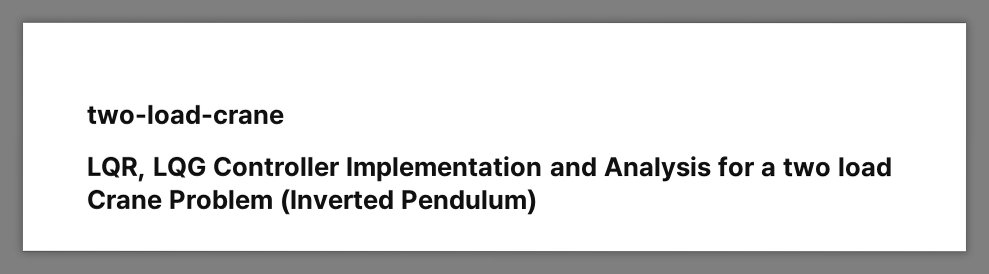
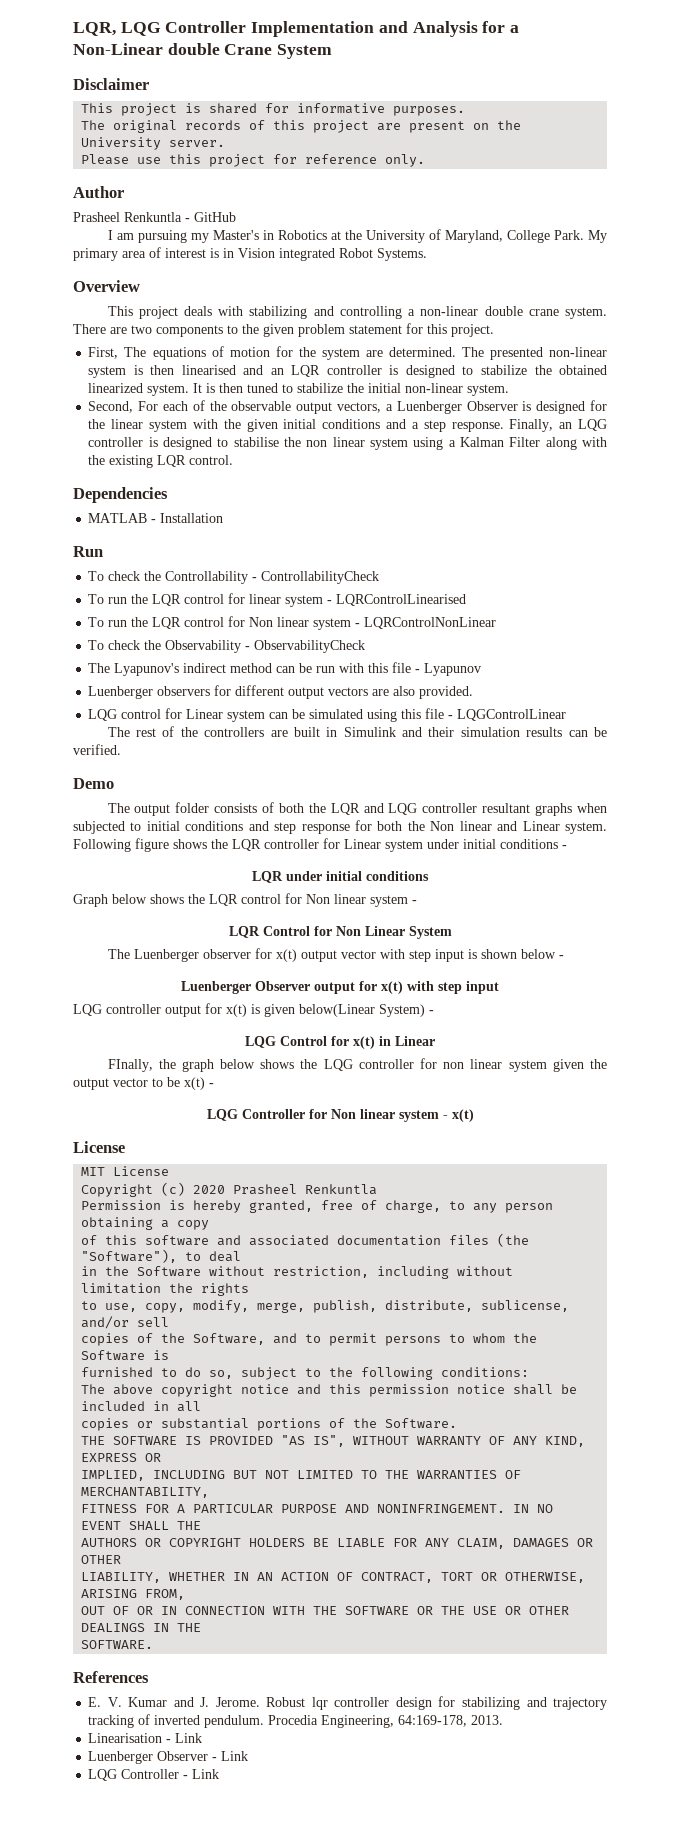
- two-load-crane
- LQR, LQG Controller Implementation and Analysis for a two load Crane Problem (Inverted Pendulum)
+ LQR, LQG Controller Implementation and Analysis for a Non-Linear double Crane System
+ Disclaimer
+ This project is shared for informative purposes.
+ The original records of this project are present on the University server.
+ Please use this project for reference only.
+ Author
+ Prasheel Renkuntla - GitHub
+ I am pursuing my Master's in Robotics at the University of Maryland, College Park. My primary area of interest is in Vision integrated Robot Systems.
+ Overview
+ This project deals with stabilizing and controlling a non-linear double crane system. There are two components to the given problem statement for this project.
+ First, The equations of motion for the system are determined. The presented non-linear system is then linearised and an LQR controller is designed to stabilize the obtained linearized system. It is then tuned to stabilize the initial non-linear system.
+ Second, For each of the observable output vectors, a Luenberger Observer is designed for the linear system with the given initial conditions and a step response. Finally, an LQG controller is designed to stabilise the non linear system using a Kalman Filter along with the existing LQR control.
+ Dependencies
+ MATLAB - Installation
+ Run
+ To check the Controllability - ControllabilityCheck
+ To run the LQR control for linear system - LQRControlLinearised
+ To run the LQR control for Non linear system - LQRControlNonLinear
+ To check the Observability - ObservabilityCheck
+ The Lyapunov's indirect method can be run with this file - Lyapunov
+ Luenberger observers for different output vectors are also provided.
+ LQG control for Linear system can be simulated using this file - LQGControlLinear
+ The rest of the controllers are built in Simulink and their simulation results can be verified.
+ Demo
+ The output folder consists of both the LQR and LQG controller resultant graphs when subjected to initial conditions and step response for both the Non linear and Linear system. Following figure shows the LQR controller for Linear system under initial conditions -
+ LQR under initial conditions
+ Graph below shows the LQR control for Non linear system -
+ LQR Control for Non Linear System
+ The Luenberger observer for x(t) output vector with step input is shown below -
+ Luenberger Observer output for x(t) with step input
+ LQG controller output for x(t) is given below(Linear System) -
+ LQG Control for x(t) in Linear
+ FInally, the graph below shows the LQG controller for non linear system given the output vector to be x(t) -
+ LQG Controller for Non linear system - x(t)
+ License
+ MIT License
+ Copyright (c) 2020 Prasheel Renkuntla
+ Permission is hereby granted, free of charge, to any person obtaining a copy
+ of this software and associated documentation files (the "Software"), to deal
+ in the Software without restriction, including without limitation the rights
+ to use, copy, modify, merge, publish, distribute, sublicense, and/or sell
+ copies of the Software, and to permit persons to whom the Software is
+ furnished to do so, subject to the following conditions:
+ The above copyright notice and this permission notice shall be included in all
+ copies or substantial portions of the Software.
+ THE SOFTWARE IS PROVIDED "AS IS", WITHOUT WARRANTY OF ANY KIND, EXPRESS OR
+ IMPLIED, INCLUDING BUT NOT LIMITED TO THE WARRANTIES OF MERCHANTABILITY,
+ FITNESS FOR A PARTICULAR PURPOSE AND NONINFRINGEMENT. IN NO EVENT SHALL THE
+ AUTHORS OR COPYRIGHT HOLDERS BE LIABLE FOR ANY CLAIM, DAMAGES OR OTHER
+ LIABILITY, WHETHER IN AN ACTION OF CONTRACT, TORT OR OTHERWISE, ARISING FROM,
+ OUT OF OR IN CONNECTION WITH THE SOFTWARE OR THE USE OR OTHER DEALINGS IN THE
+ SOFTWARE.
+ References
+ E. V. Kumar and J. Jerome. Robust lqr controller design for stabilizing and trajectory tracking of inverted pendulum. Procedia Engineering, 64:169-178, 2013.
+ Linearisation - Link
+ Luenberger Observer - Link
+ LQG Controller - Link

